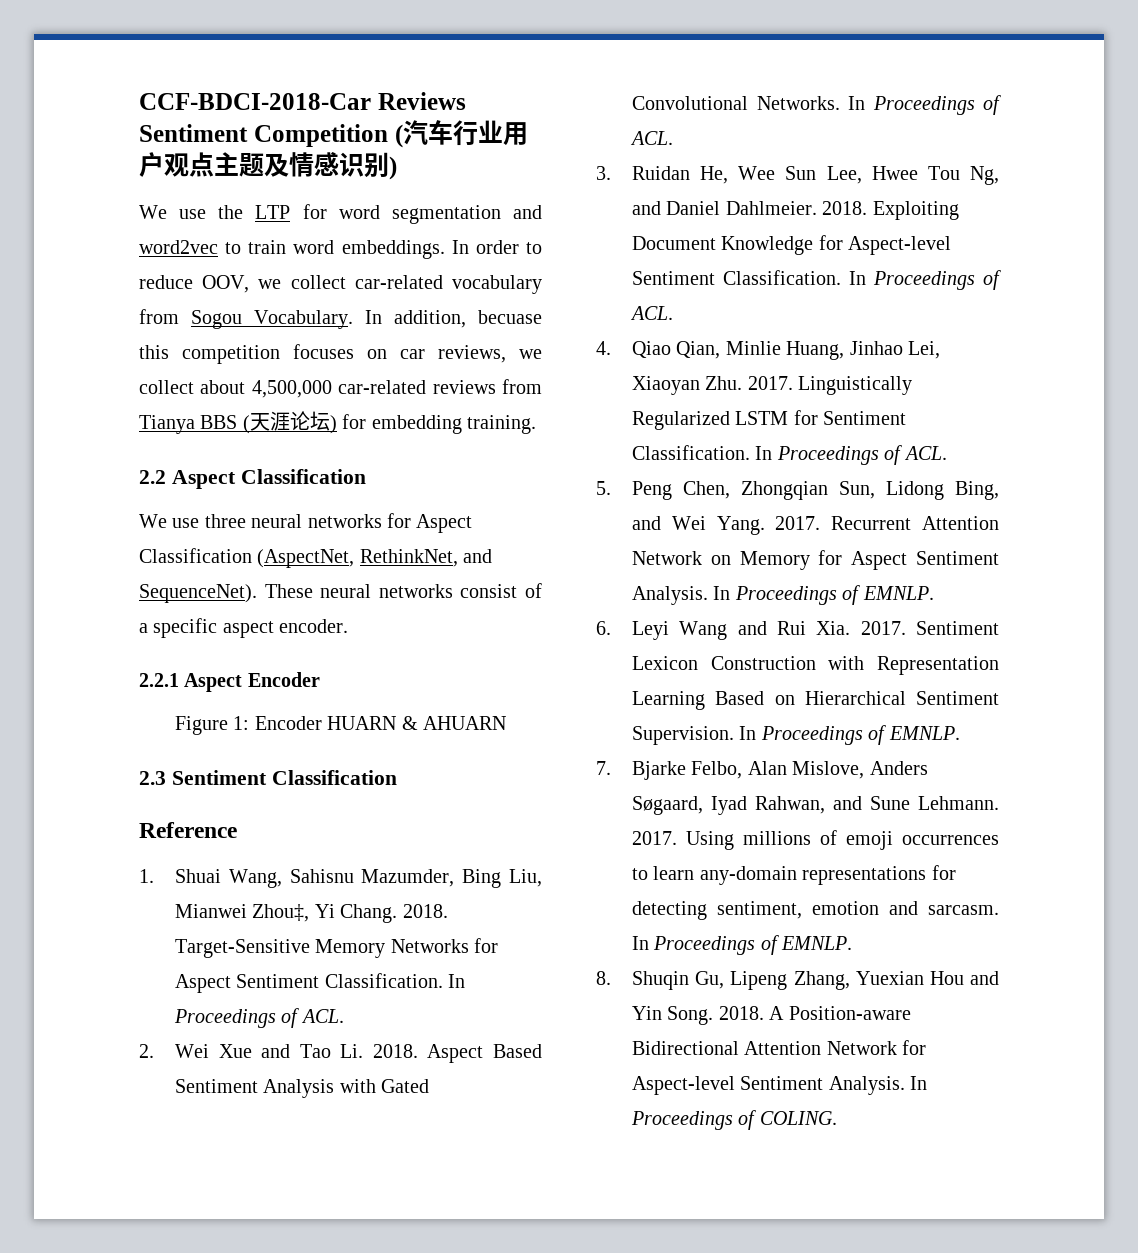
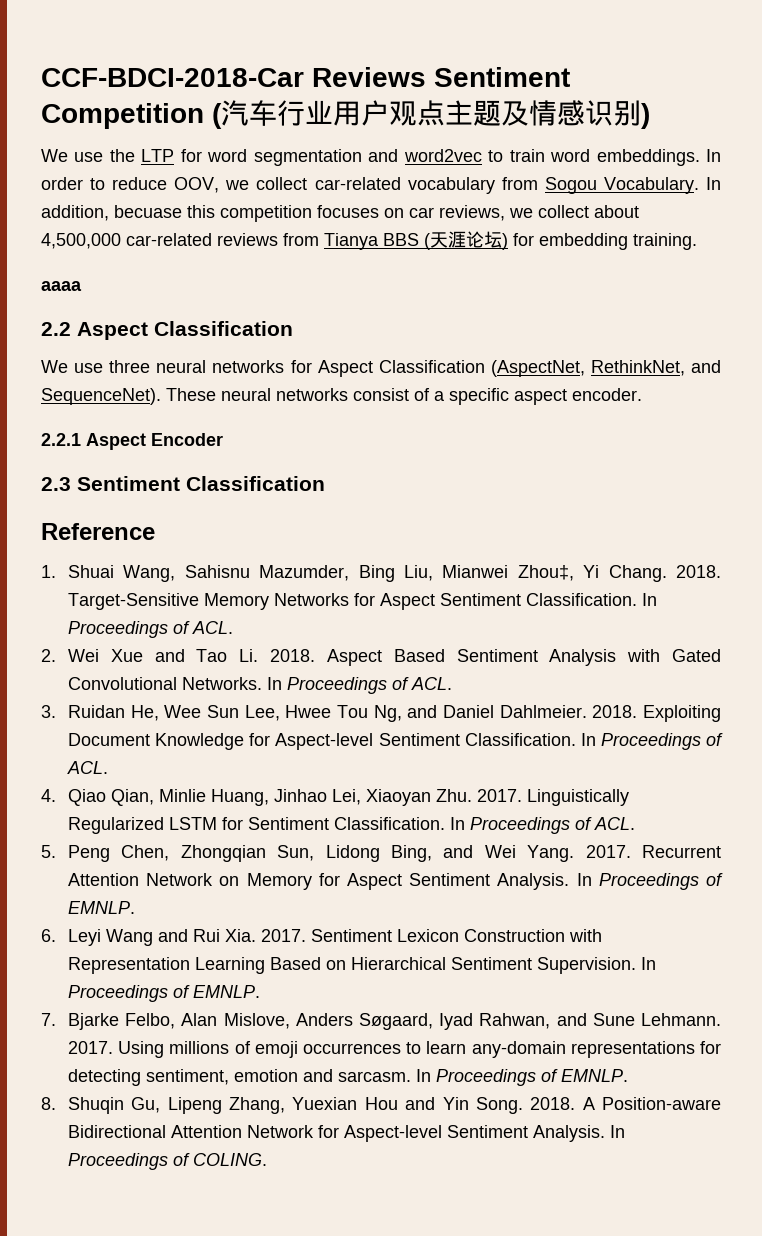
+ aaaa
- Figure 1: Encoder HUARN & AHUARN

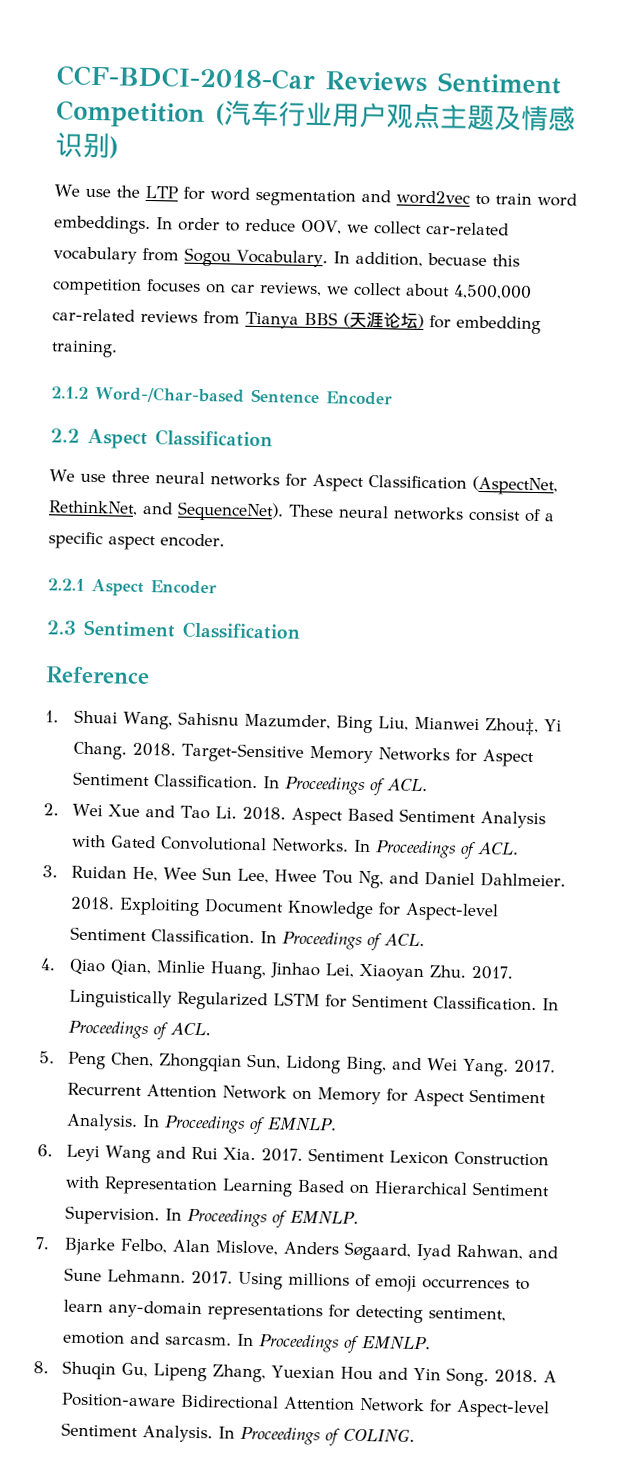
- aaaa
+ 2.1.2 Word-/Char-based Sentence Encoder

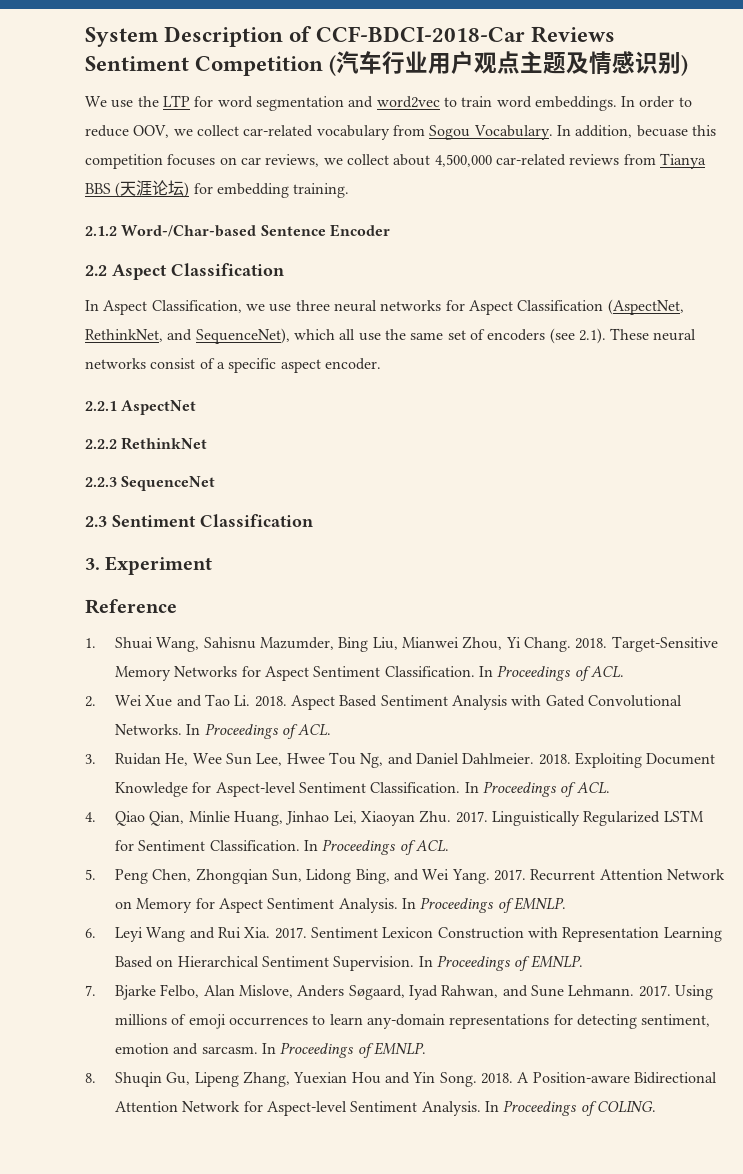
- CCF-BDCI-2018-Car Reviews Sentiment Competition (汽车行业用户观点主题及情感识别)
+ System Description of CCF-BDCI-2018-Car Reviews Sentiment Competition (汽车行业用户观点主题及情感识别)
- We use three neural networks for Aspect Classification (AspectNet, RethinkNet, and SequenceNet). These neural networks consist of a specific aspect encoder.
+ In Aspect Classification, we use three neural networks for Aspect Classification (AspectNet, RethinkNet, and SequenceNet), which all use the same set of encoders (see 2.1). These neural networks consist of a specific aspect encoder.
- 2.2.1 Aspect Encoder
+ 2.2.1 AspectNet
+ 2.2.2 RethinkNet
+ 2.2.3 SequenceNet
+ 3. Experiment
- 1. Shuai Wang, Sahisnu Mazumder, Bing Liu, Mianwei Zhou‡, Yi Chang.
+ 1. Shuai Wang, Sahisnu Mazumder, Bing Liu, Mianwei Zhou, Yi Chang.

